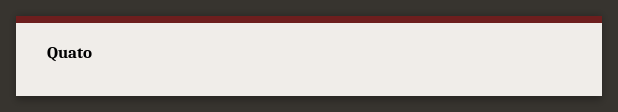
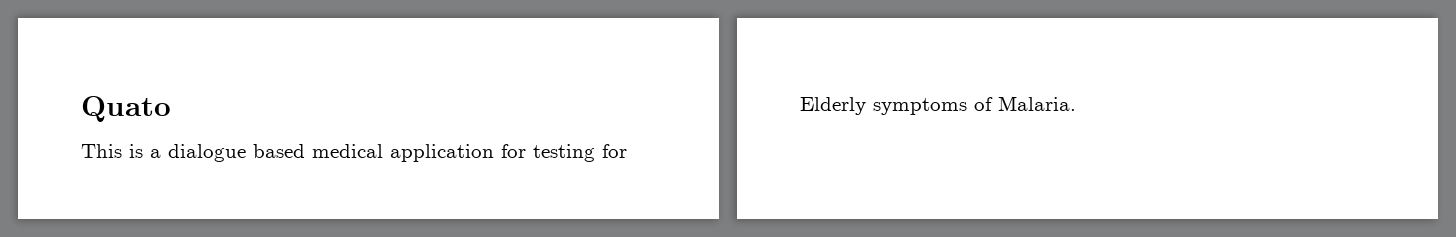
+ This is a dialogue based medical application for testing for Elderly symptoms of Malaria.

